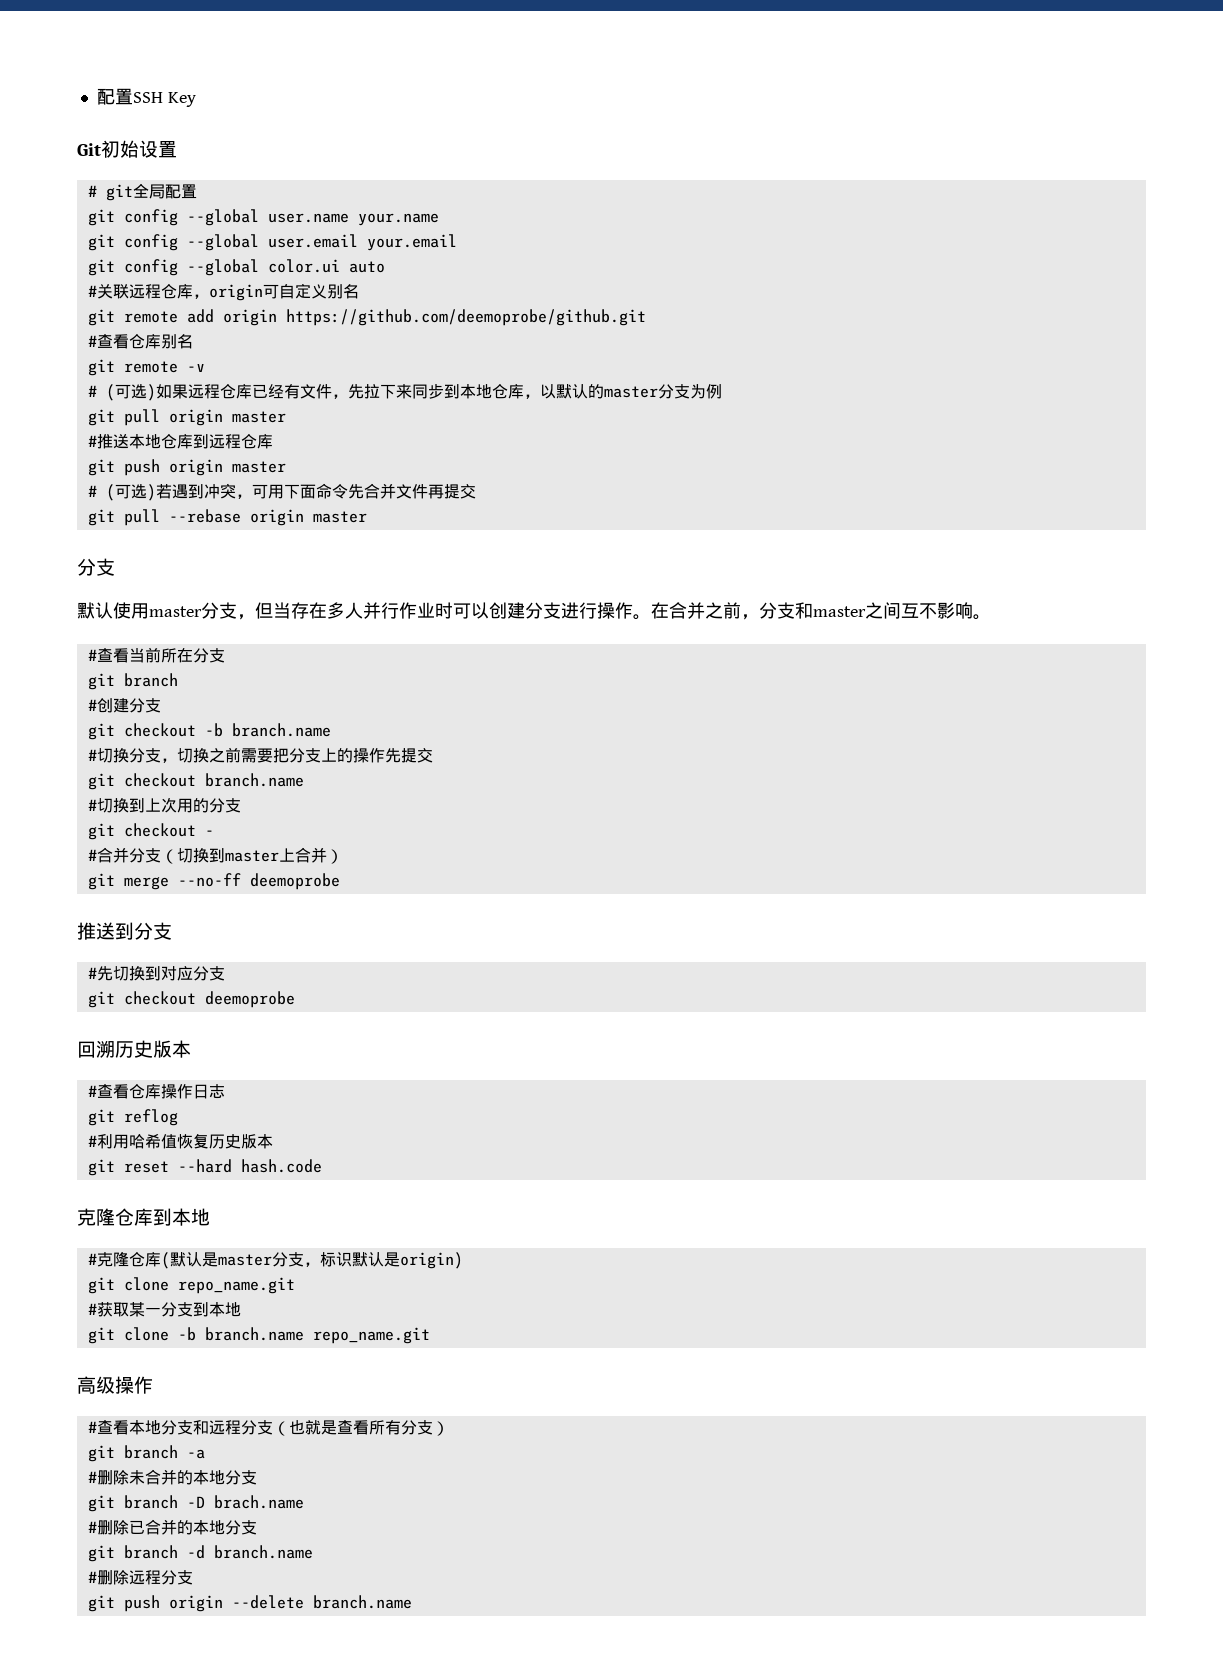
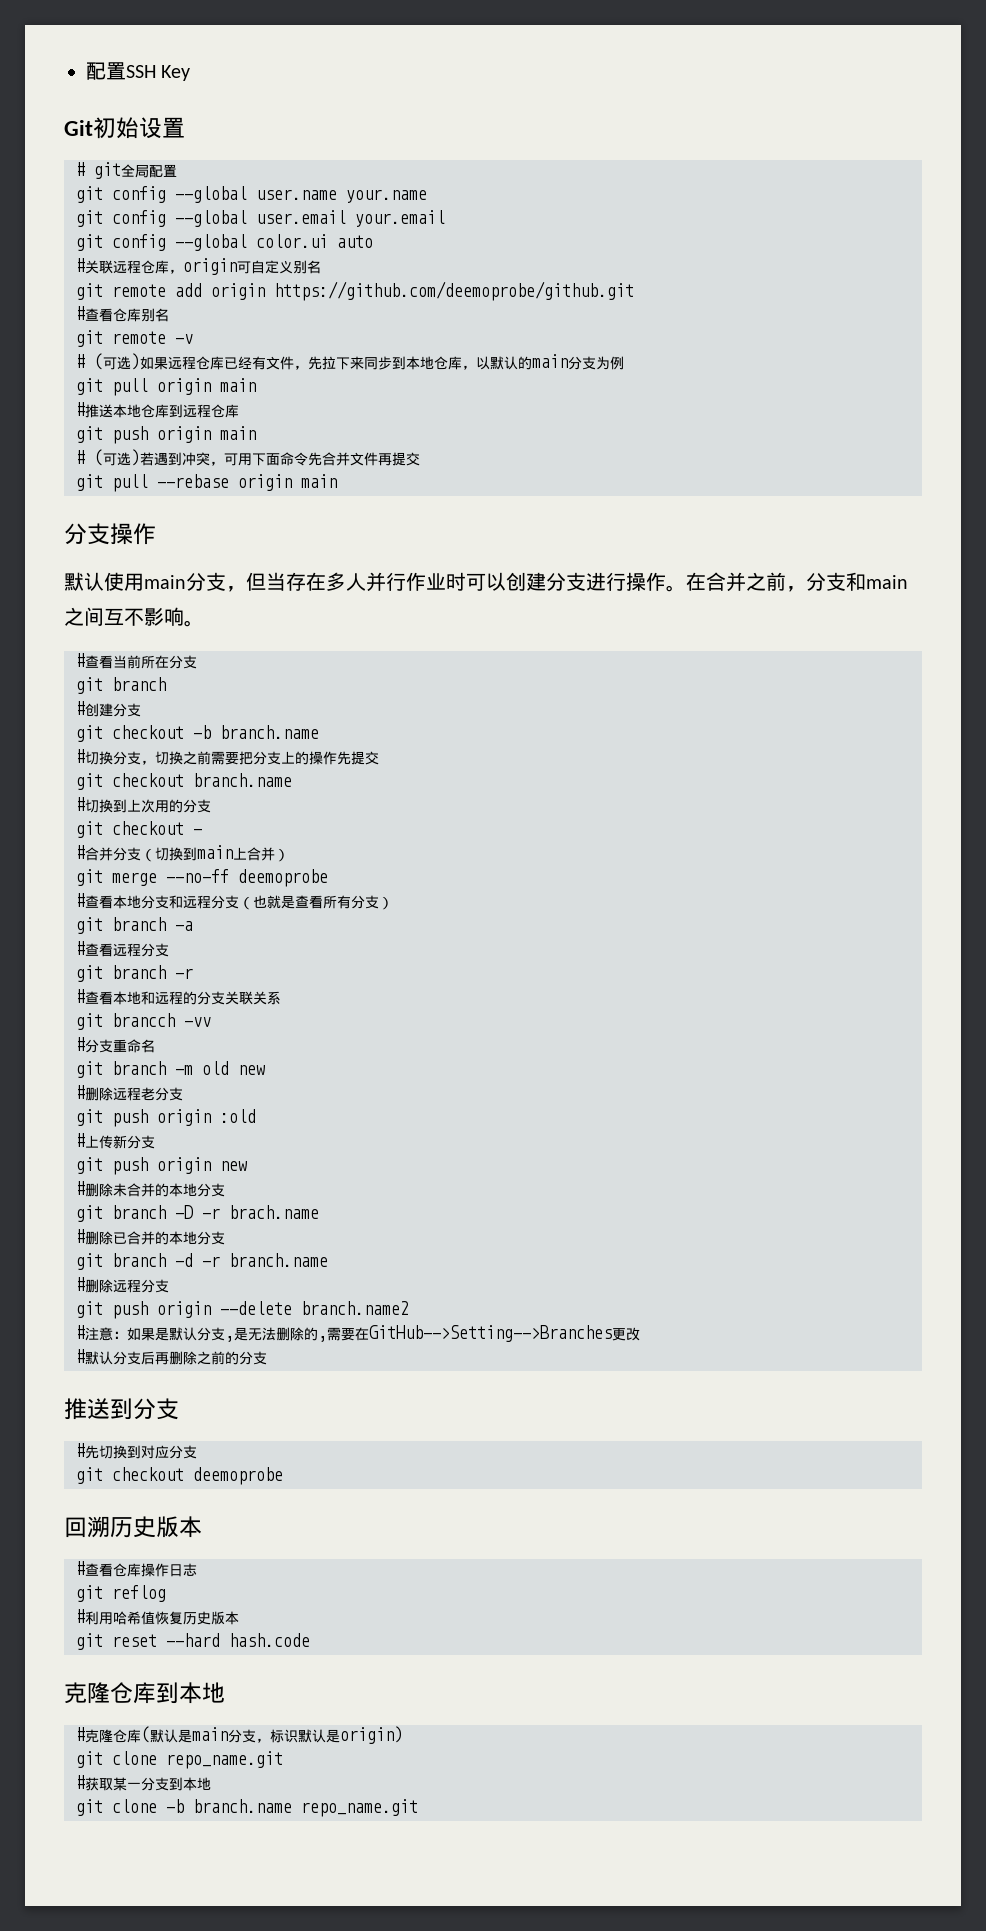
- # (可选)如果远程仓库已经有文件，先拉下来同步到本地仓库，以默认的master分支为例
+ # (可选)如果远程仓库已经有文件，先拉下来同步到本地仓库，以默认的main分支为例
- git pull origin master
+ git pull origin main
- git push origin master
+ git push origin main
- git pull --rebase origin master
- 分支
+ git pull --rebase origin main
+ 分支操作
- 默认使用master分支，但当存在多人并行作业时可以创建分支进行操作。
+ 默认使用main分支，但当存在多人并行作业时可以创建分支进行操作。
- 在合并之前，分支和master之间互不影响。
+ 在合并之前，分支和main之间互不影响。
- #合并分支（切换到master上合并）
+ #合并分支（切换到main上合并）
+ #查看本地分支和远程分支（也就是查看所有分支）
+ git branch -a
+ #查看远程分支
+ git branch -r
+ #查看本地和远程的分支关联关系
+ git brancch -vv
+ #分支重命名
+ git branch -m old new
+ #删除远程老分支
+ git push origin :old
+ #上传新分支
+ git push origin new
+ #删除未合并的本地分支
+ git branch -D -r brach.name
+ #删除已合并的本地分支
+ git branch -d -r branch.name
+ #删除远程分支
+ git push origin --delete branch.name2
+ #注意：如果是默认分支,是无法删除的,需要在GitHub-->Setting-->Branches更改
+ #默认分支后再删除之前的分支
- #克隆仓库(默认是master分支，标识默认是origin)
+ #克隆仓库(默认是main分支，标识默认是origin)
- 高级操作
- #查看本地分支和远程分支（也就是查看所有分支）
- git branch -a
- #删除未合并的本地分支
- git branch -D brach.name
- #删除已合并的本地分支
- git branch -d branch.name
- #删除远程分支
- git push origin --delete branch.name

